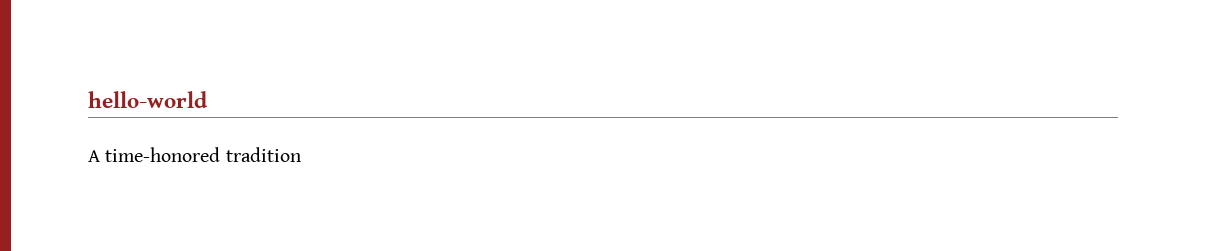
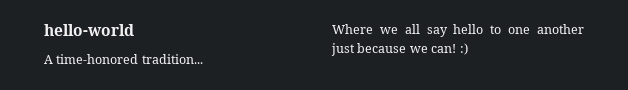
- A time-honored tradition
+ A time-honored tradition...
+ Where we all say hello to one another just because we can! :)

